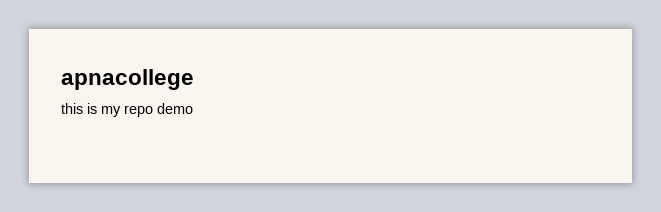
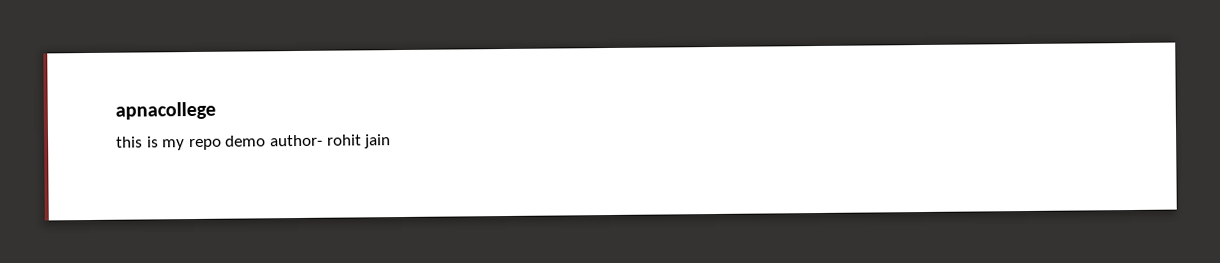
- this is my repo demo
+ this is my repo demo author- rohit jain

